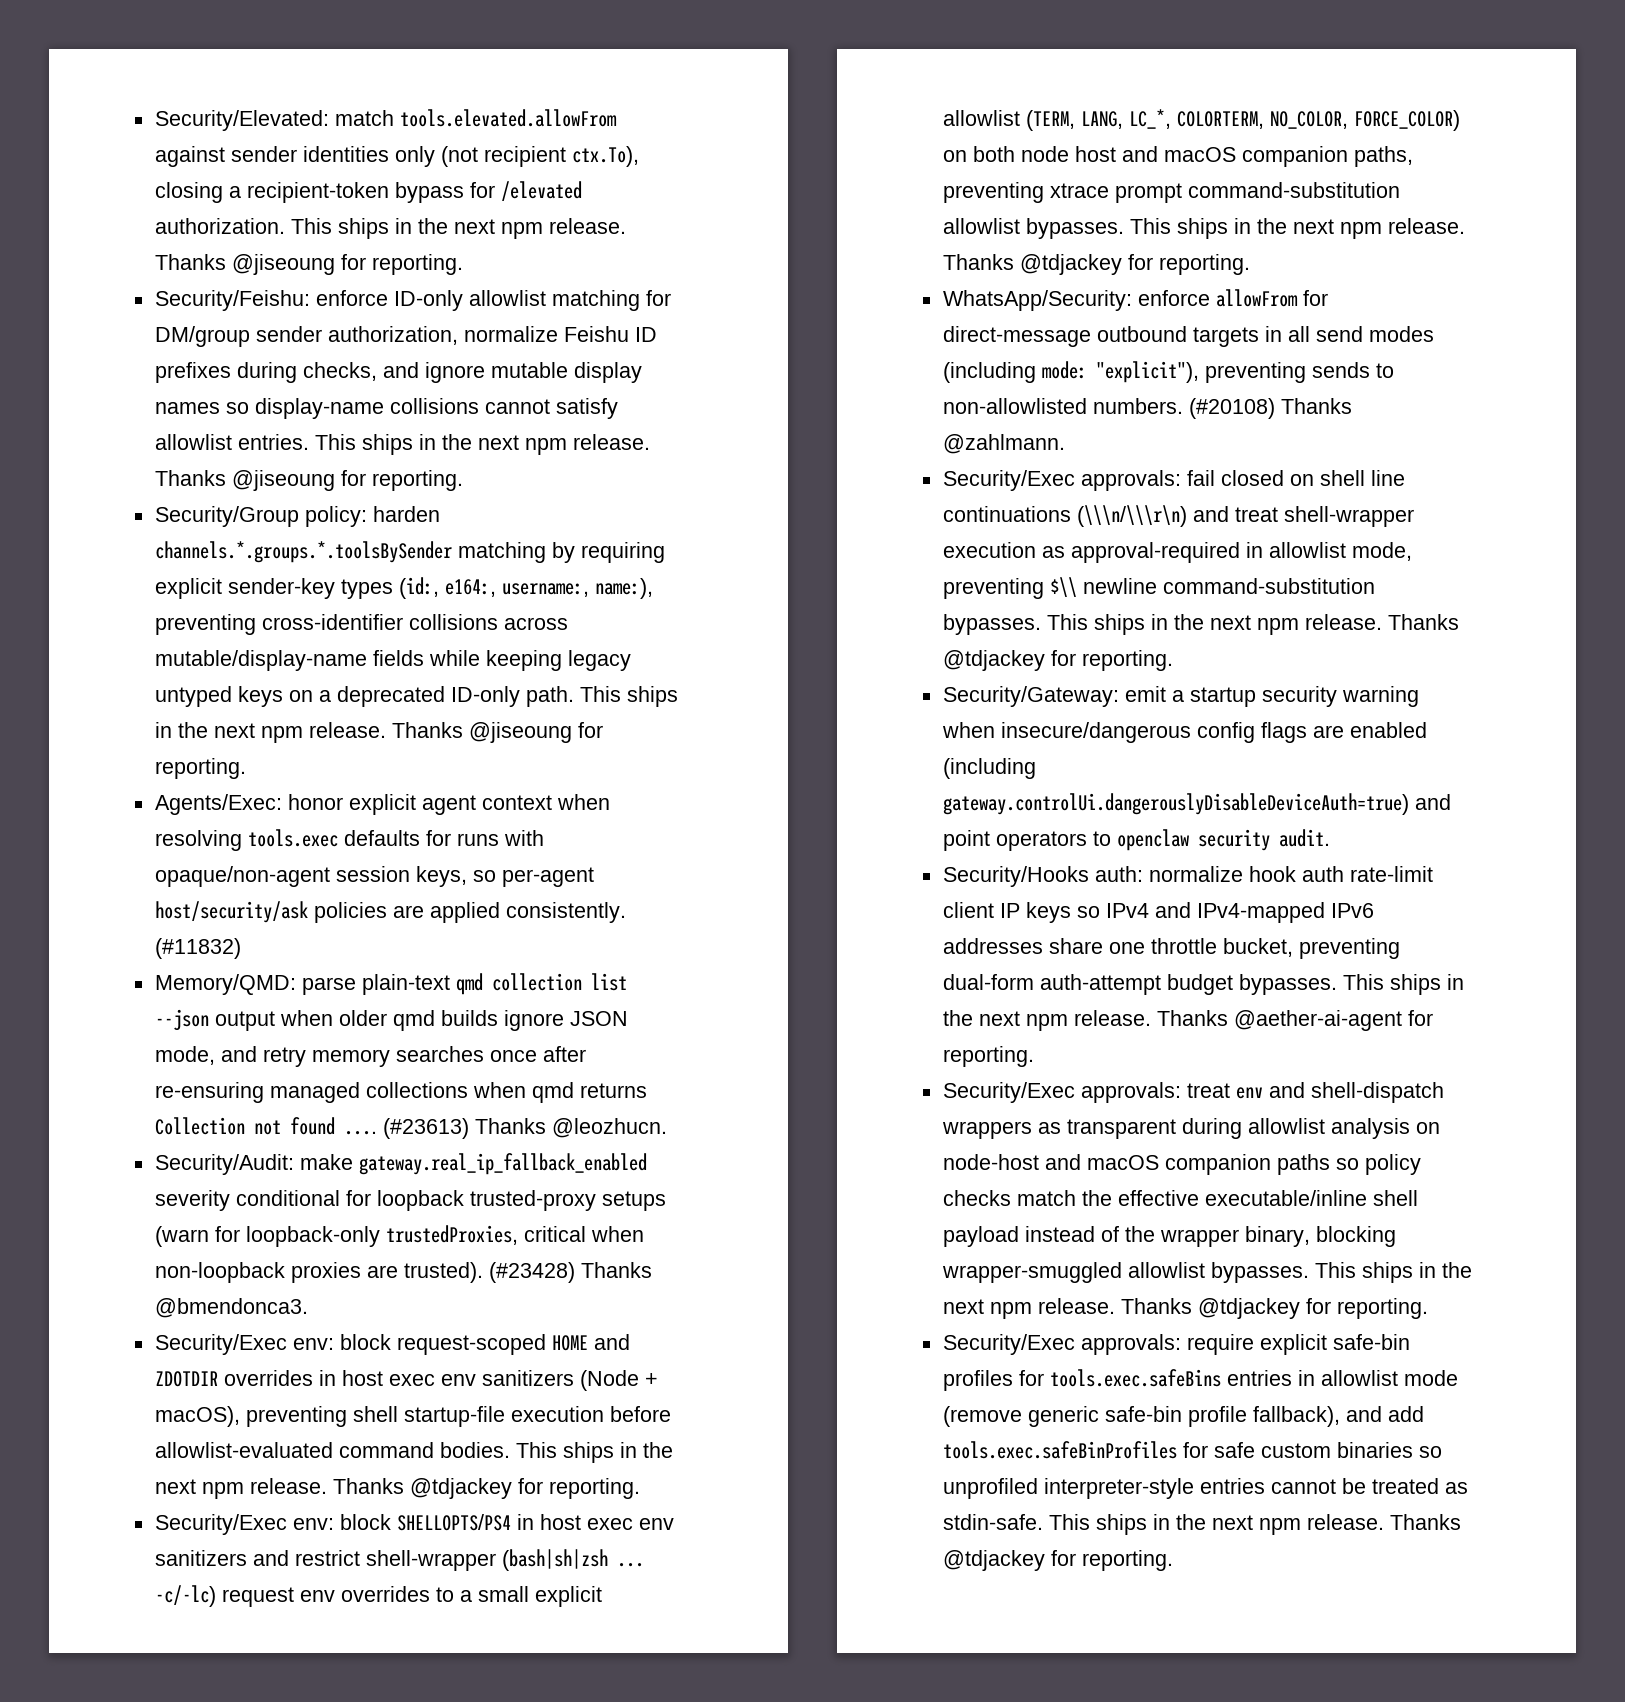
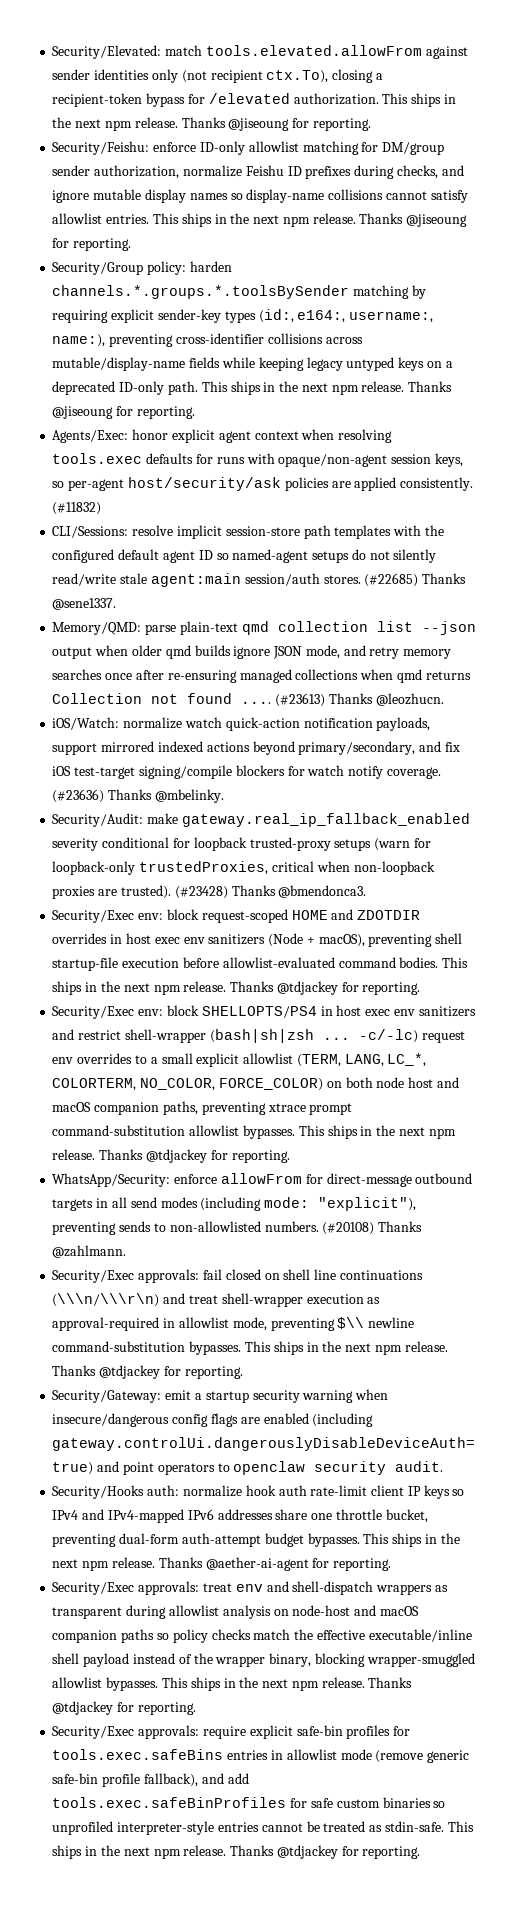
+ CLI/Sessions: resolve implicit session-store path templates with the configured default agent ID so named-agent setups do not silently read/write stale agent:main session/auth stores. (#22685) Thanks @sene1337.
+ iOS/Watch: normalize watch quick-action notification payloads, support mirrored indexed actions beyond primary/secondary, and fix iOS test-target signing/compile blockers for watch notify coverage. (#23636) Thanks @mbelinky.

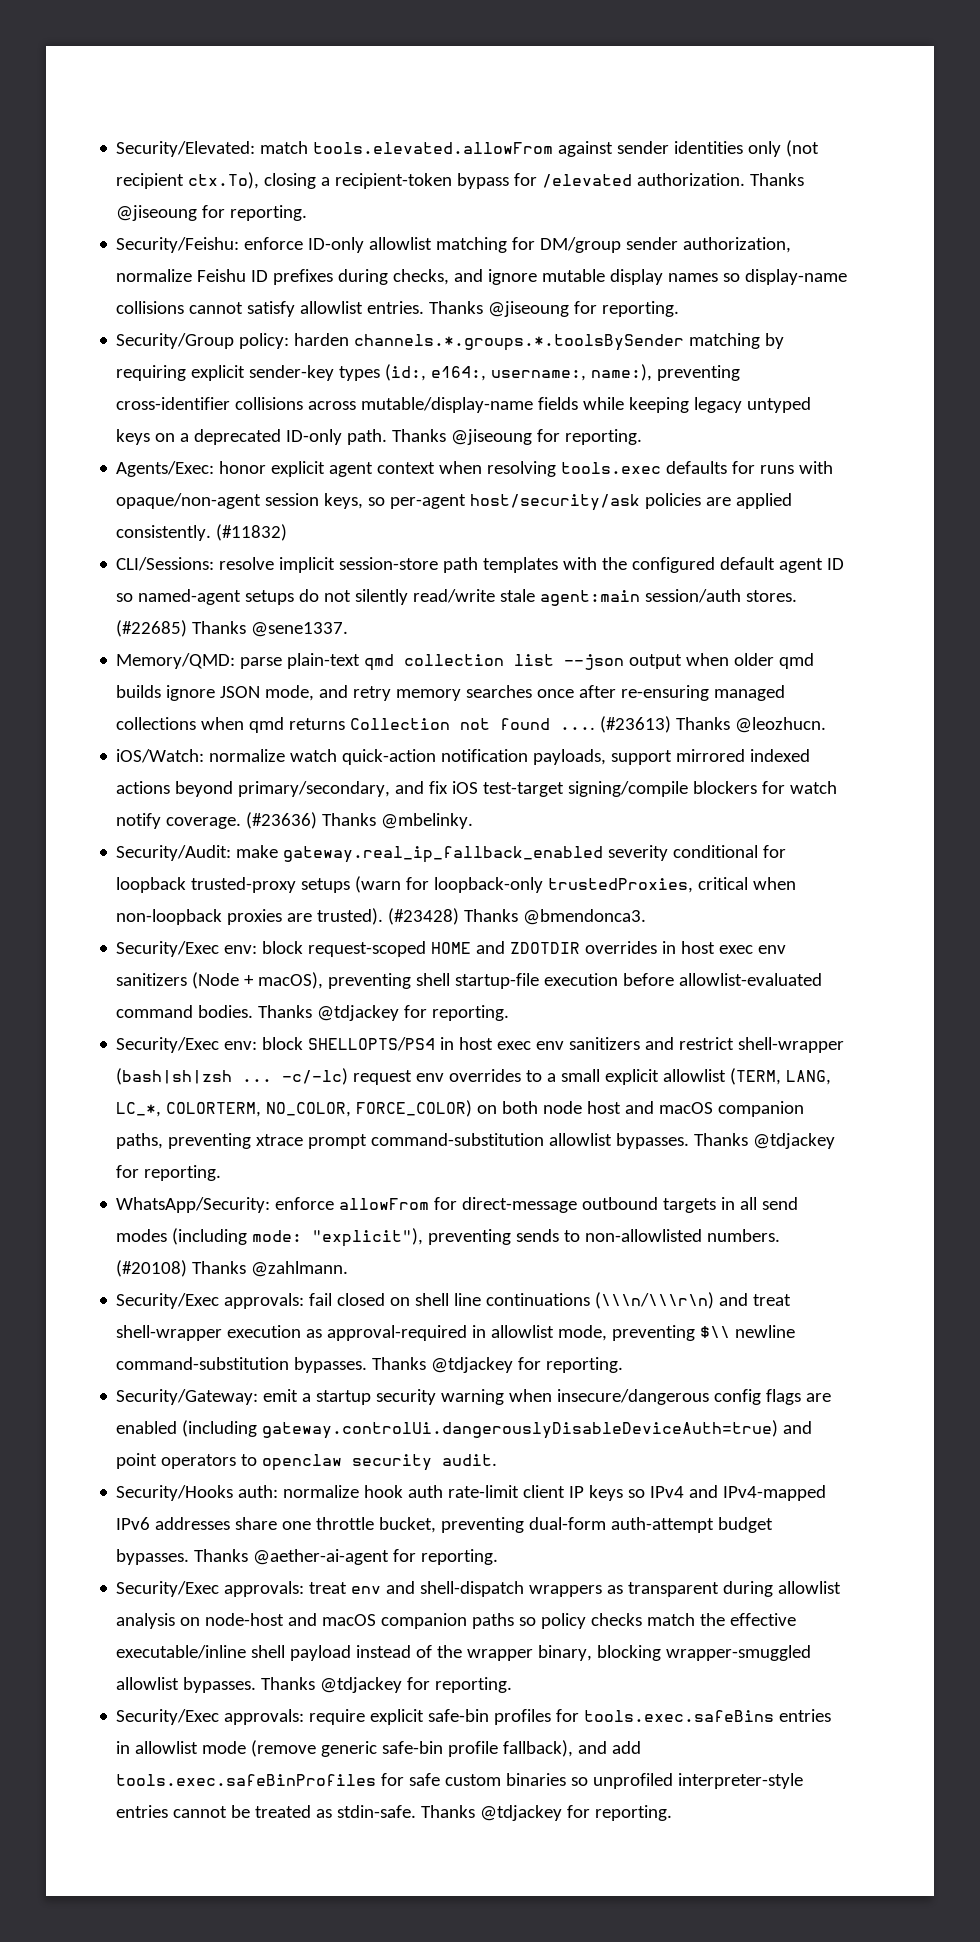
- Security/Elevated: match tools.elevated.allowFrom against sender identities only (not recipient ctx.To), closing a recipient-token bypass for /elevated authorization. This ships in the next npm release.
+ Security/Elevated: match tools.elevated.allowFrom against sender identities only (not recipient ctx.To), closing a recipient-token bypass for /elevated authorization.
- Security/Feishu: enforce ID-only allowlist matching for DM/group sender authorization, normalize Feishu ID prefixes during checks, and ignore mutable display names so display-name collisions cannot satisfy allowlist entries. This ships in the next npm release.
+ Security/Feishu: enforce ID-only allowlist matching for DM/group sender authorization, normalize Feishu ID prefixes during checks, and ignore mutable display names so display-name collisions cannot satisfy allowlist entries.
- Security/Group policy: harden channels.*.groups.*.toolsBySender matching by requiring explicit sender-key types (id:, e164:, username:, name:), preventing cross-identifier collisions across mutable/display-name fields while keeping legacy untyped keys on a deprecated ID-only path. This ships in the next npm release.
+ Security/Group policy: harden channels.*.groups.*.toolsBySender matching by requiring explicit sender-key types (id:, e164:, username:, name:), preventing cross-identifier collisions across mutable/display-name fields while keeping legacy untyped keys on a deprecated ID-only path.
- Security/Exec env: block request-scoped HOME and ZDOTDIR overrides in host exec env sanitizers (Node + macOS), preventing shell startup-file execution before allowlist-evaluated command bodies. This ships in the next npm release.
+ Security/Exec env: block request-scoped HOME and ZDOTDIR overrides in host exec env sanitizers (Node + macOS), preventing shell startup-file execution before allowlist-evaluated command bodies.
- -c/-lc) request env overrides to a small explicit allowlist (TERM, LANG, LC_*, COLORTERM, NO_COLOR, FORCE_COLOR) on both node host and macOS companion paths, preventing xtrace prompt command-substitution allowlist bypasses. This ships in the next npm release.
+ -c/-lc) request env overrides to a small explicit allowlist (TERM, LANG, LC_*, COLORTERM, NO_COLOR, FORCE_COLOR) on both node host and macOS companion paths, preventing xtrace prompt command-substitution allowlist bypasses.
- Security/Exec approvals: fail closed on shell line continuations (\\\n/\\\r\n) and treat shell-wrapper execution as approval-required in allowlist mode, preventing $\\ newline command-substitution bypasses. This ships in the next npm release.
+ Security/Exec approvals: fail closed on shell line continuations (\\\n/\\\r\n) and treat shell-wrapper execution as approval-required in allowlist mode, preventing $\\ newline command-substitution bypasses.
- Security/Hooks auth: normalize hook auth rate-limit client IP keys so IPv4 and IPv4-mapped IPv6 addresses share one throttle bucket, preventing dual-form auth-attempt budget bypasses. This ships in the next npm release.
+ Security/Hooks auth: normalize hook auth rate-limit client IP keys so IPv4 and IPv4-mapped IPv6 addresses share one throttle bucket, preventing dual-form auth-attempt budget bypasses.
- Security/Exec approvals: treat env and shell-dispatch wrappers as transparent during allowlist analysis on node-host and macOS companion paths so policy checks match the effective executable/inline shell payload instead of the wrapper binary, blocking wrapper-smuggled allowlist bypasses. This ships in the next npm release.
+ Security/Exec approvals: treat env and shell-dispatch wrappers as transparent during allowlist analysis on node-host and macOS companion paths so policy checks match the effective executable/inline shell payload instead of the wrapper binary, blocking wrapper-smuggled allowlist bypasses.
- Security/Exec approvals: require explicit safe-bin profiles for tools.exec.safeBins entries in allowlist mode (remove generic safe-bin profile fallback), and add tools.exec.safeBinProfiles for safe custom binaries so unprofiled interpreter-style entries cannot be treated as stdin-safe. This ships in the next npm release.
+ Security/Exec approvals: require explicit safe-bin profiles for tools.exec.safeBins entries in allowlist mode (remove generic safe-bin profile fallback), and add tools.exec.safeBinProfiles for safe custom binaries so unprofiled interpreter-style entries cannot be treated as stdin-safe.

